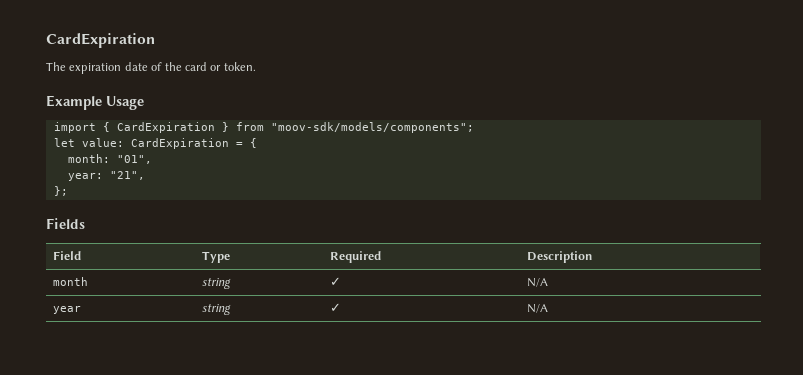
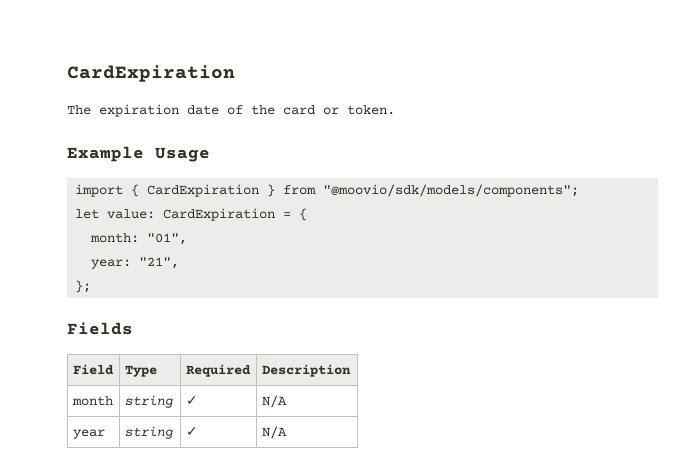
- import { CardExpiration } from "moov-sdk/models/components";
+ import { CardExpiration } from "@moovio/sdk/models/components";

